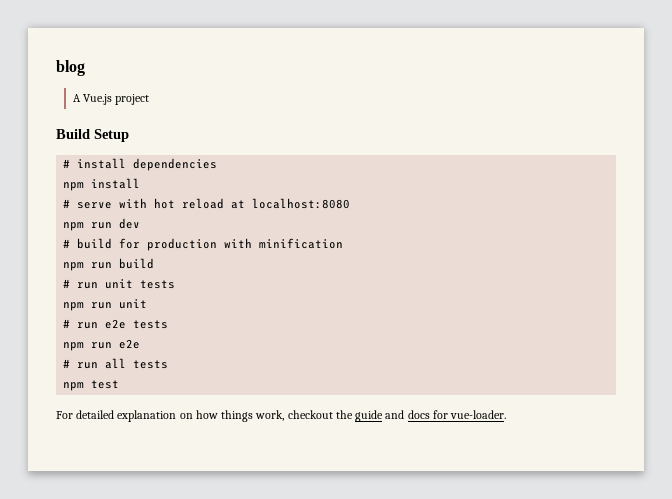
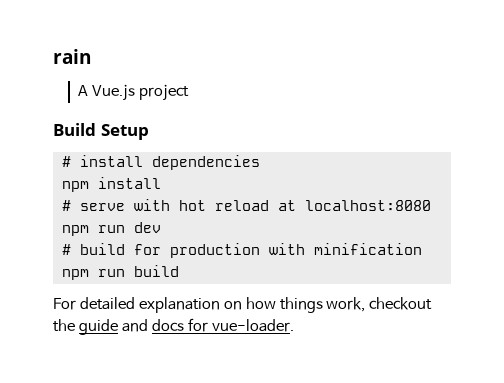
- blog
+ rain
- # run unit tests
- npm run unit
- # run e2e tests
- npm run e2e
- # run all tests
- npm test

